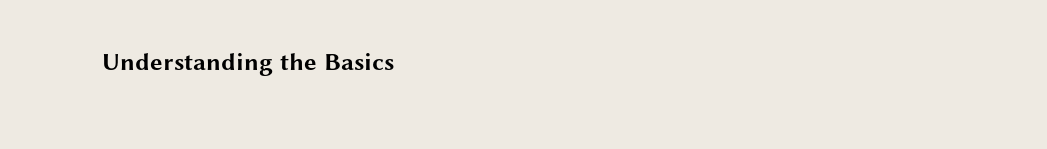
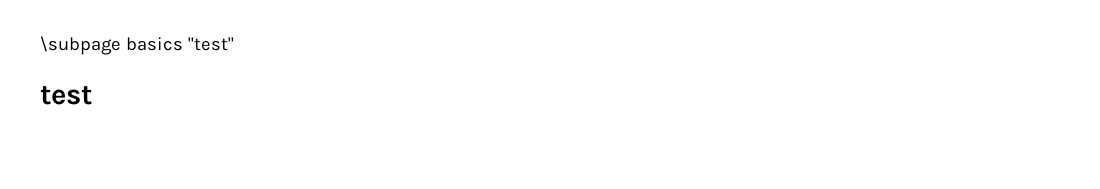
- Understanding the Basics
+ \subpage basics "test"
+ test

